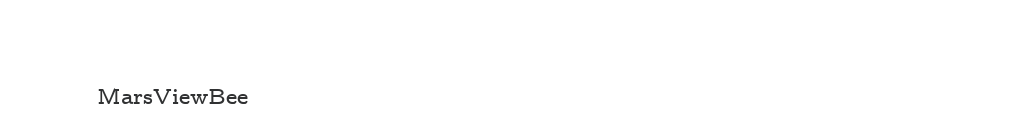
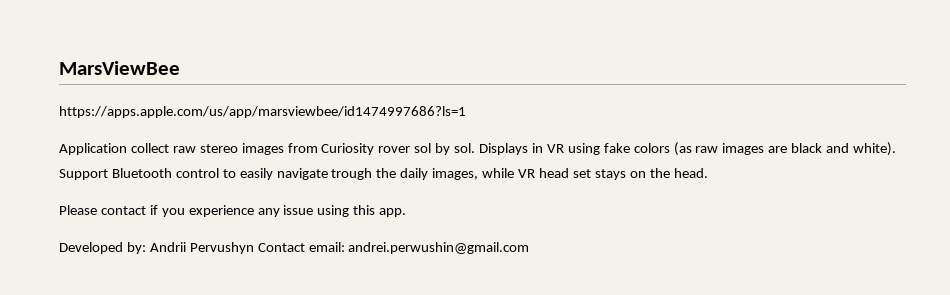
+ https://apps.apple.com/us/app/marsviewbee/id1474997686?ls=1
+ Application collect raw stereo images from Curiosity rover sol by sol. Displays in VR using fake colors (as raw images are black and white). Support Bluetooth control to easily navigate trough the daily images, while VR head set stays on the head.
+ Please contact if you experience any issue using this app.
+ Developed by: Andrii Pervushyn Contact email: andrei.perwushin@gmail.com

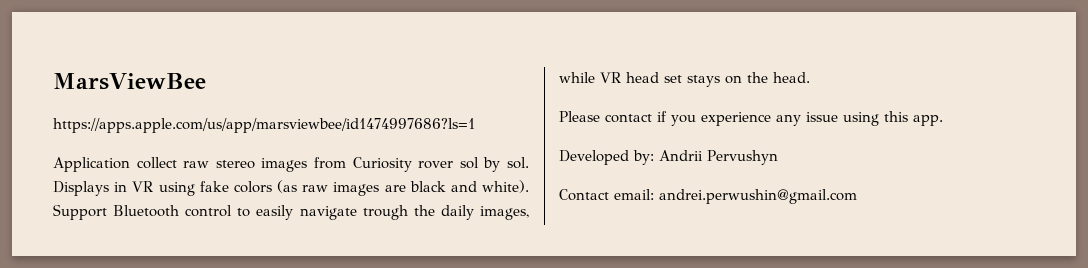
- Developed by: Andrii Pervushyn Contact email: andrei.perwushin@gmail.com
+ Developed by: Andrii Pervushyn
+ Contact email: andrei.perwushin@gmail.com

